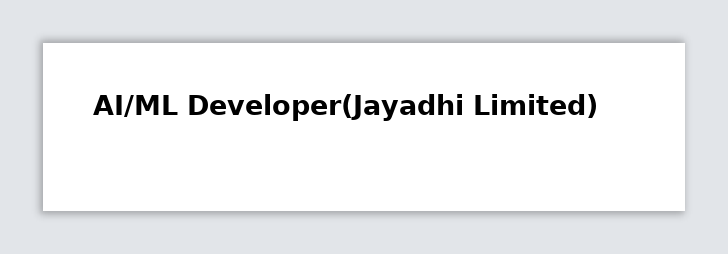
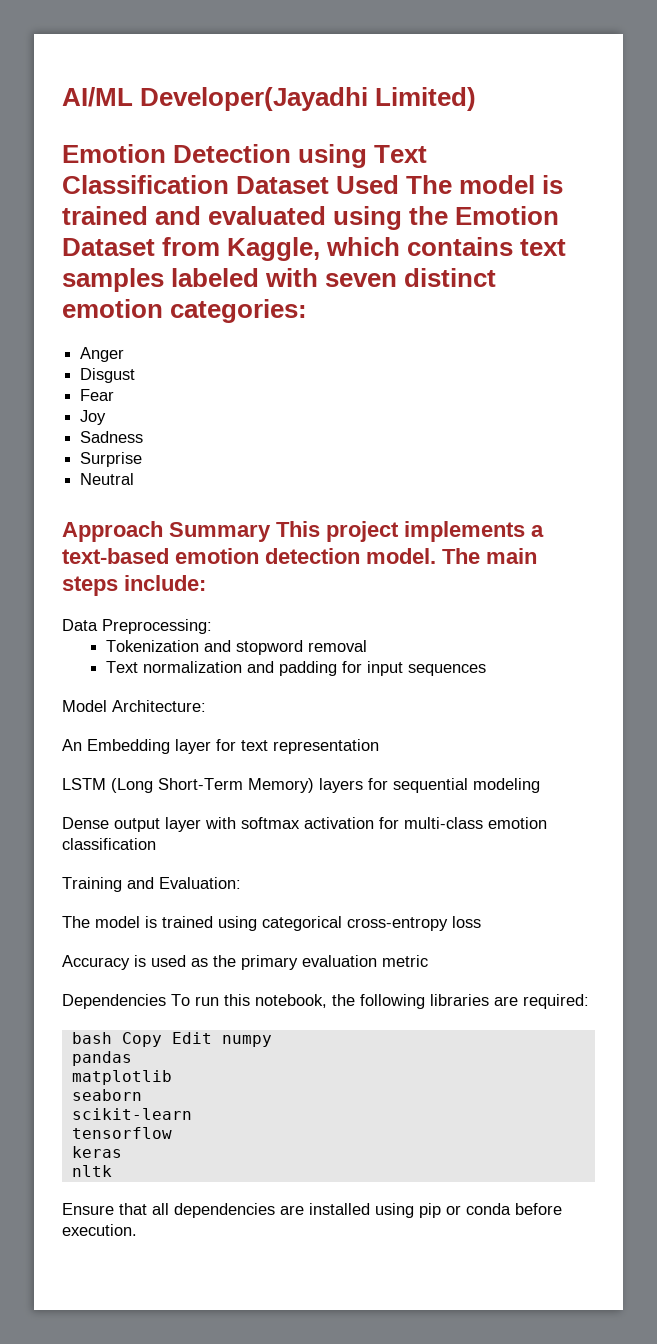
+ Emotion Detection using Text Classification Dataset Used The model is trained and evaluated using the Emotion Dataset from Kaggle, which contains text samples labeled with seven distinct emotion categories:
+ Anger
+ Disgust
+ Fear
+ Joy
+ Sadness
+ Surprise
+ Neutral
+ Approach Summary This project implements a text-based emotion detection model. The main steps include:
+ Data Preprocessing:
+ Tokenization and stopword removal
+ Text normalization and padding for input sequences
+ Model Architecture:
+ An Embedding layer for text representation
+ LSTM (Long Short-Term Memory) layers for sequential modeling
+ Dense output layer with softmax activation for multi-class emotion classification
+ Training and Evaluation:
+ The model is trained using categorical cross-entropy loss
+ Accuracy is used as the primary evaluation metric
+ Dependencies To run this notebook, the following libraries are required:
+ bash Copy Edit numpy
+ pandas
+ matplotlib
+ seaborn
+ scikit-learn
+ tensorflow
+ keras
+ nltk
+ Ensure that all dependencies are installed using pip or conda before execution.

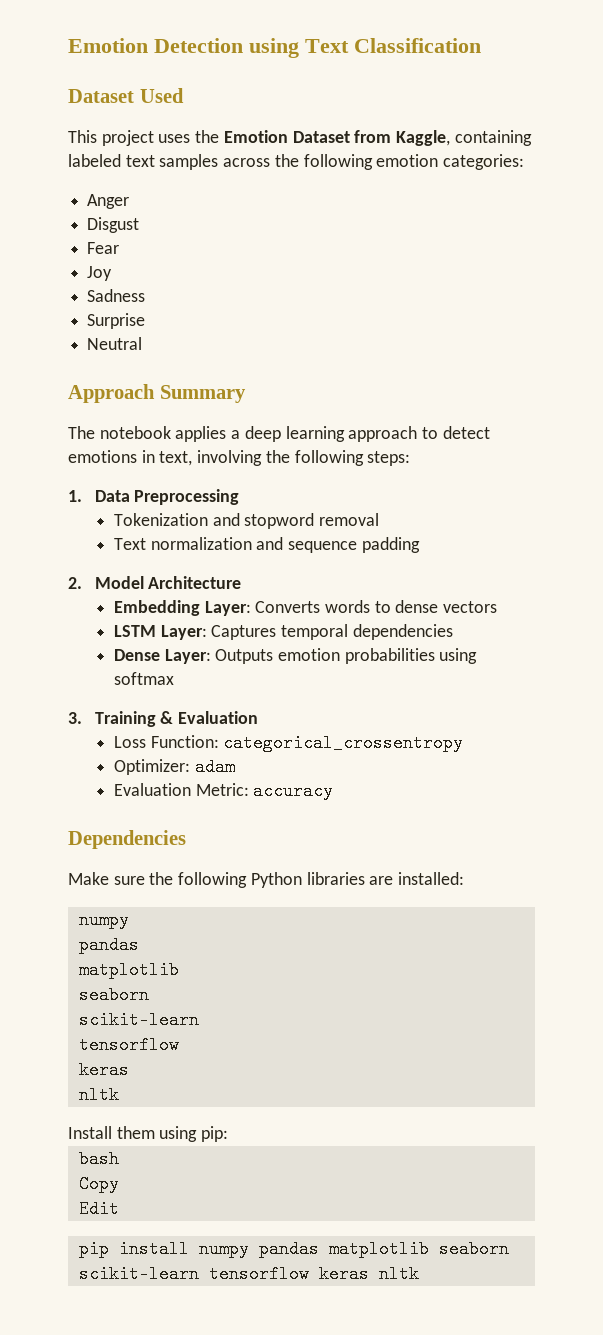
- AI/ML Developer(Jayadhi Limited)
- Emotion Detection using Text Classification Dataset Used The model is trained and evaluated using the Emotion Dataset from Kaggle, which contains text samples labeled with seven distinct emotion categories:
+ Emotion Detection using Text Classification
+ Dataset Used
+ This project uses the Emotion Dataset from Kaggle, containing labeled text samples across the following emotion categories:
- Approach Summary This project implements a text-based emotion detection model. The main steps include:
- Data Preprocessing:
+ Approach Summary
+ The notebook applies a deep learning approach to detect emotions in text, involving the following steps:
+ 1. Data Preprocessing
- Text normalization and padding for input sequences
- Model Architecture:
- An Embedding layer for text representation
- LSTM (Long Short-Term Memory) layers for sequential modeling
- Dense output layer with softmax activation for multi-class emotion classification
- Training and Evaluation:
- The model is trained using categorical cross-entropy loss
- Accuracy is used as the primary evaluation metric
- Dependencies To run this notebook, the following libraries are required:
- bash Copy Edit numpy
+ Text normalization and sequence padding
+ 2. Model Architecture
+ Embedding Layer: Converts words to dense vectors
+ LSTM Layer: Captures temporal dependencies
+ Dense Layer: Outputs emotion probabilities using softmax
+ 3. Training & Evaluation
+ Loss Function: categorical_crossentropy
+ Optimizer: adam
+ Evaluation Metric: accuracy
+ Dependencies
+ Make sure the following Python libraries are installed:
+ numpy
- Ensure that all dependencies are installed using pip or conda before execution.
+ Install them using pip:
+ bash
+ Copy
+ Edit
+ pip install numpy pandas matplotlib seaborn scikit-learn tensorflow keras nltk

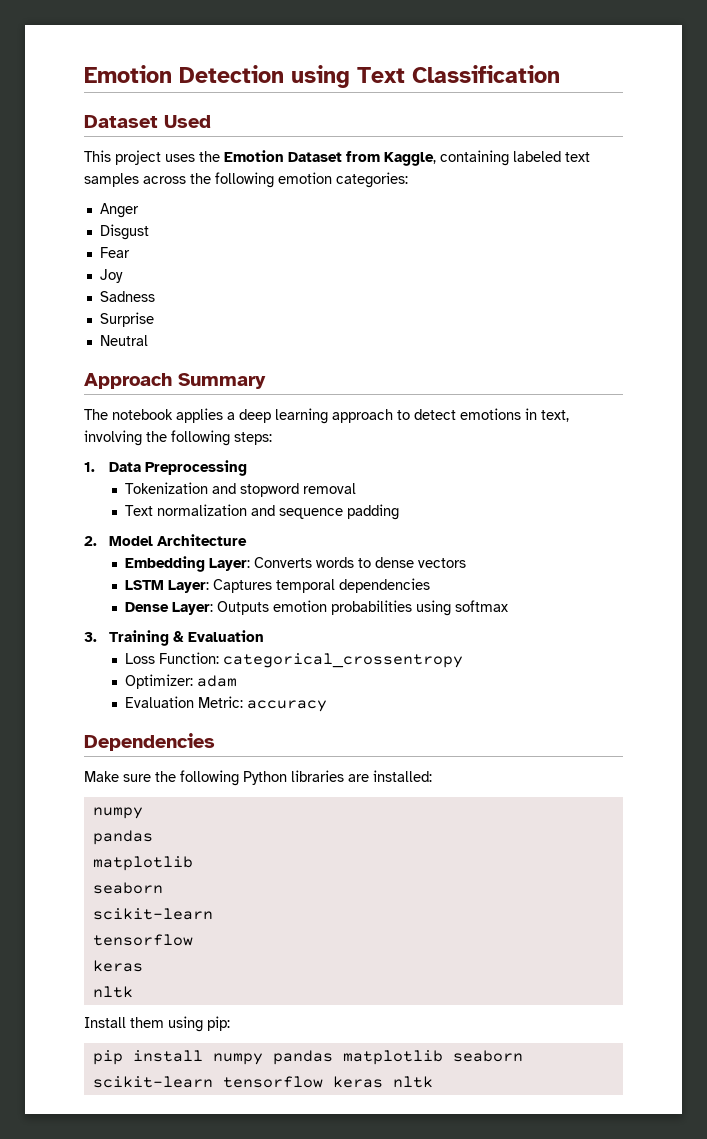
- bash
- Copy
- Edit

